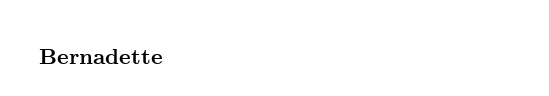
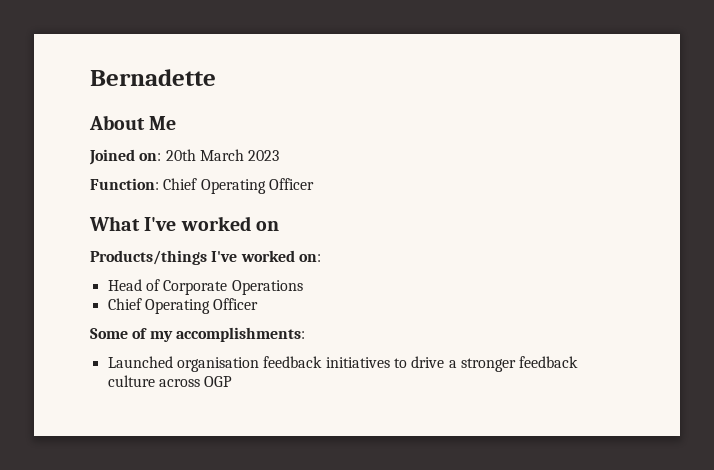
+ About Me
+ Joined on: 20th March 2023
+ Function: Chief Operating Officer
+ What I've worked on
+ Products/things I've worked on:
+ Head of Corporate Operations
+ Chief Operating Officer
+ Some of my accomplishments:
+ Launched organisation feedback initiatives to drive a stronger feedback culture across OGP

